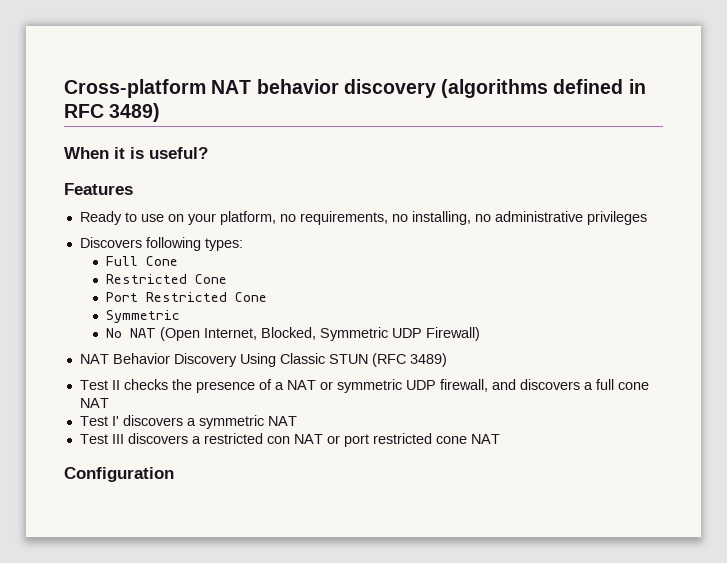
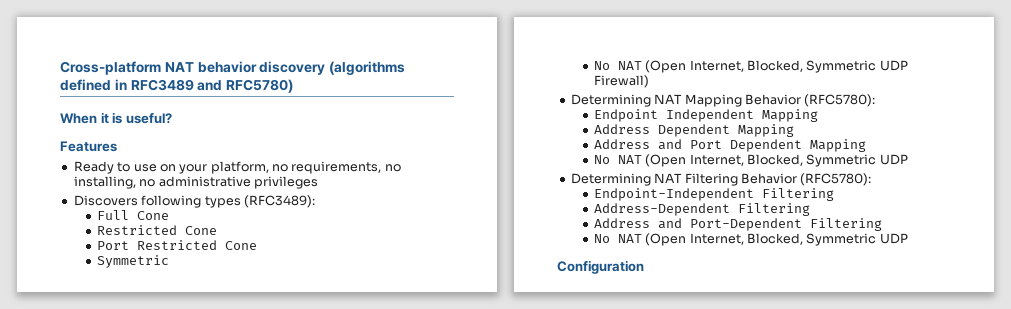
- Cross-platform NAT behavior discovery (algorithms defined in RFC 3489)
+ Cross-platform NAT behavior discovery (algorithms defined in RFC3489 and RFC5780)
- Discovers following types:
+ Discovers following types (RFC3489):
- NAT Behavior Discovery Using Classic STUN (RFC 3489)
- Test II checks the presence of a NAT or symmetric UDP firewall, and discovers a full cone NAT
- Test I' discovers a symmetric NAT
- Test III discovers a restricted con NAT or port restricted cone NAT
+ Determining NAT Mapping Behavior (RFC5780):
+ Endpoint Independent Mapping
+ Address Dependent Mapping
+ Address and Port Dependent Mapping
+ No NAT (Open Internet, Blocked, Symmetric UDP
+ Determining NAT Filtering Behavior (RFC5780):
+ Endpoint-Independent Filtering
+ Address-Dependent Filtering
+ Address and Port-Dependent Filtering
+ No NAT (Open Internet, Blocked, Symmetric UDP

